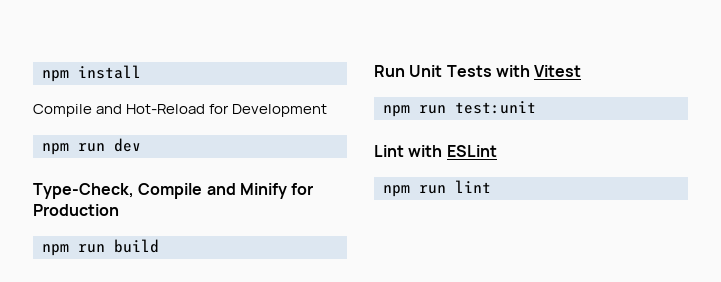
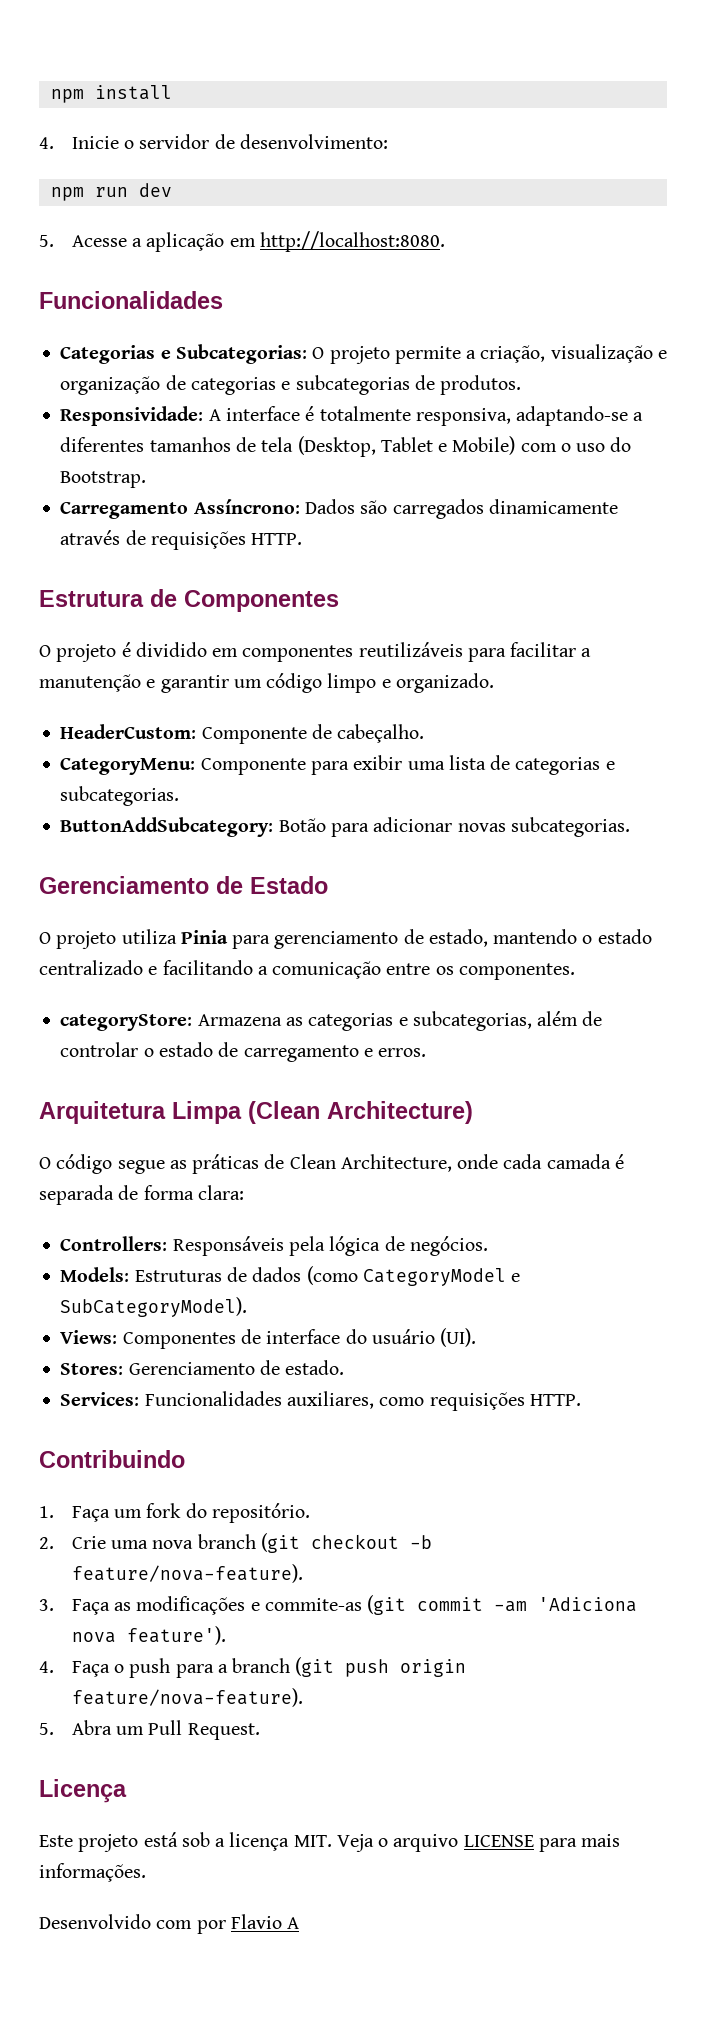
- Compile and Hot-Reload for Development
+ 4. Inicie o servidor de desenvolvimento:
  npm run dev
- Type-Check, Compile and Minify for Production
- npm run build
- Run Unit Tests with Vitest
- npm run test:unit
- Lint with ESLint
- npm run lint
+ 5. Acesse a aplicação em http://localhost:8080.
+ Funcionalidades
+ Categorias e Subcategorias: O projeto permite a criação, visualização e organização de categorias e subcategorias de produtos.
+ Responsividade: A interface é totalmente responsiva, adaptando-se a diferentes tamanhos de tela (Desktop, Tablet e Mobile) com o uso do Bootstrap.
+ Carregamento Assíncrono: Dados são carregados dinamicamente através de requisições HTTP.
+ Estrutura de Componentes
+ O projeto é dividido em componentes reutilizáveis para facilitar a manutenção e garantir um código limpo e organizado.
+ HeaderCustom: Componente de cabeçalho.
+ CategoryMenu: Componente para exibir uma lista de categorias e subcategorias.
+ ButtonAddSubcategory: Botão para adicionar novas subcategorias.
+ Gerenciamento de Estado
+ O projeto utiliza Pinia para gerenciamento de estado, mantendo o estado centralizado e facilitando a comunicação entre os componentes.
+ categoryStore: Armazena as categorias e subcategorias, além de controlar o estado de carregamento e erros.
+ Arquitetura Limpa (Clean Architecture)
+ O código segue as práticas de Clean Architecture, onde cada camada é separada de forma clara:
+ Controllers: Responsáveis pela lógica de negócios.
+ Models: Estruturas de dados (como CategoryModel e SubCategoryModel).
+ Views: Componentes de interface do usuário (UI).
+ Stores: Gerenciamento de estado.
+ Services: Funcionalidades auxiliares, como requisições HTTP.
+ Contribuindo
+ 1. Faça um fork do repositório.
+ 2. Crie uma nova branch (git checkout -b feature/nova-feature).
+ 3. Faça as modificações e commite-as (git commit -am 'Adiciona nova feature').
+ 4. Faça o push para a branch (git push origin feature/nova-feature).
+ 5. Abra um Pull Request.
+ Licença
+ Este projeto está sob a licença MIT. Veja o arquivo LICENSE para mais informações.
+ Desenvolvido com por Flavio A

